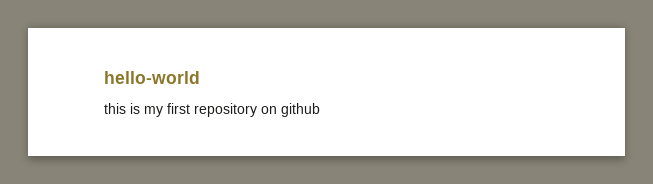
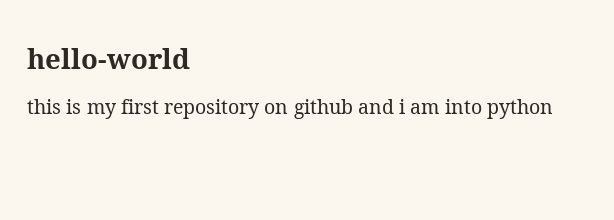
- this is my first repository on github
+ this is my first repository on github and i am into python

